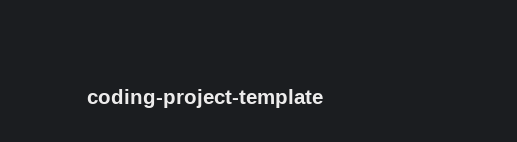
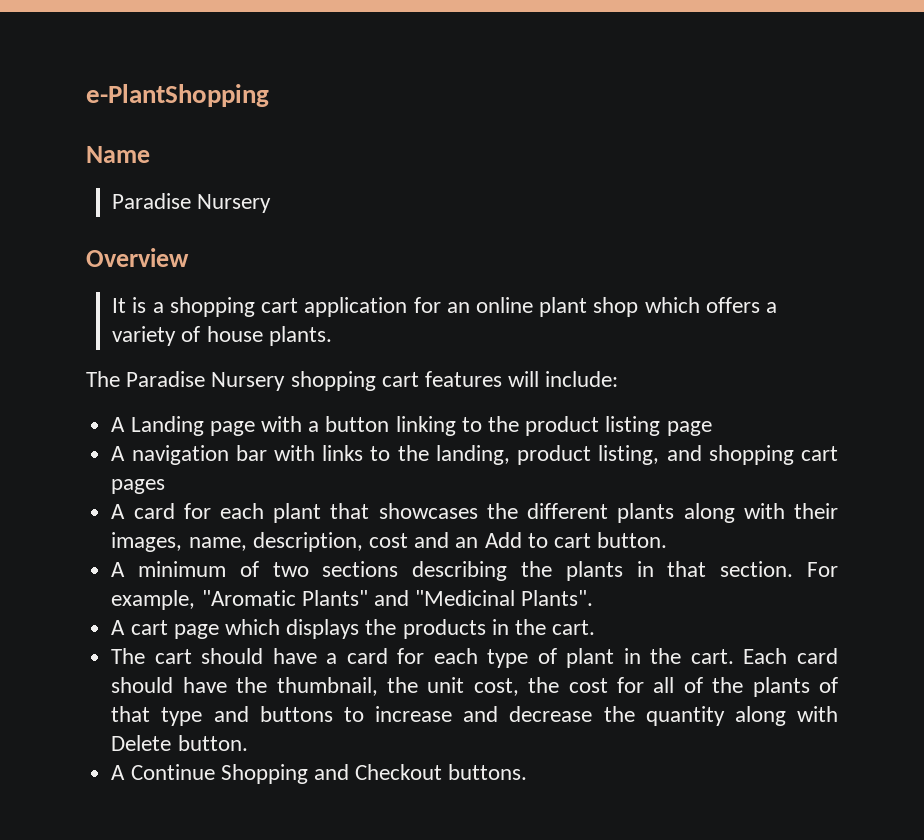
- coding-project-template
+ e-PlantShopping
+ Name
+ Paradise Nursery
+ Overview
+ It is a shopping cart application for an online plant shop which offers a variety of house plants.
+ The Paradise Nursery shopping cart features will include:
+ A Landing page with a button linking to the product listing page
+ A navigation bar with links to the landing, product listing, and shopping cart pages
+ A card for each plant that showcases the different plants along with their images, name, description, cost and an Add to cart button.
+ A minimum of two sections describing the plants in that section. For example, "Aromatic Plants" and "Medicinal Plants".
+ A cart page which displays the products in the cart.
+ The cart should have a card for each type of plant in the cart. Each card should have the thumbnail, the unit cost, the cost for all of the plants of that type and buttons to increase and decrease the quantity along with Delete button.
+ A Continue Shopping and Checkout buttons.

